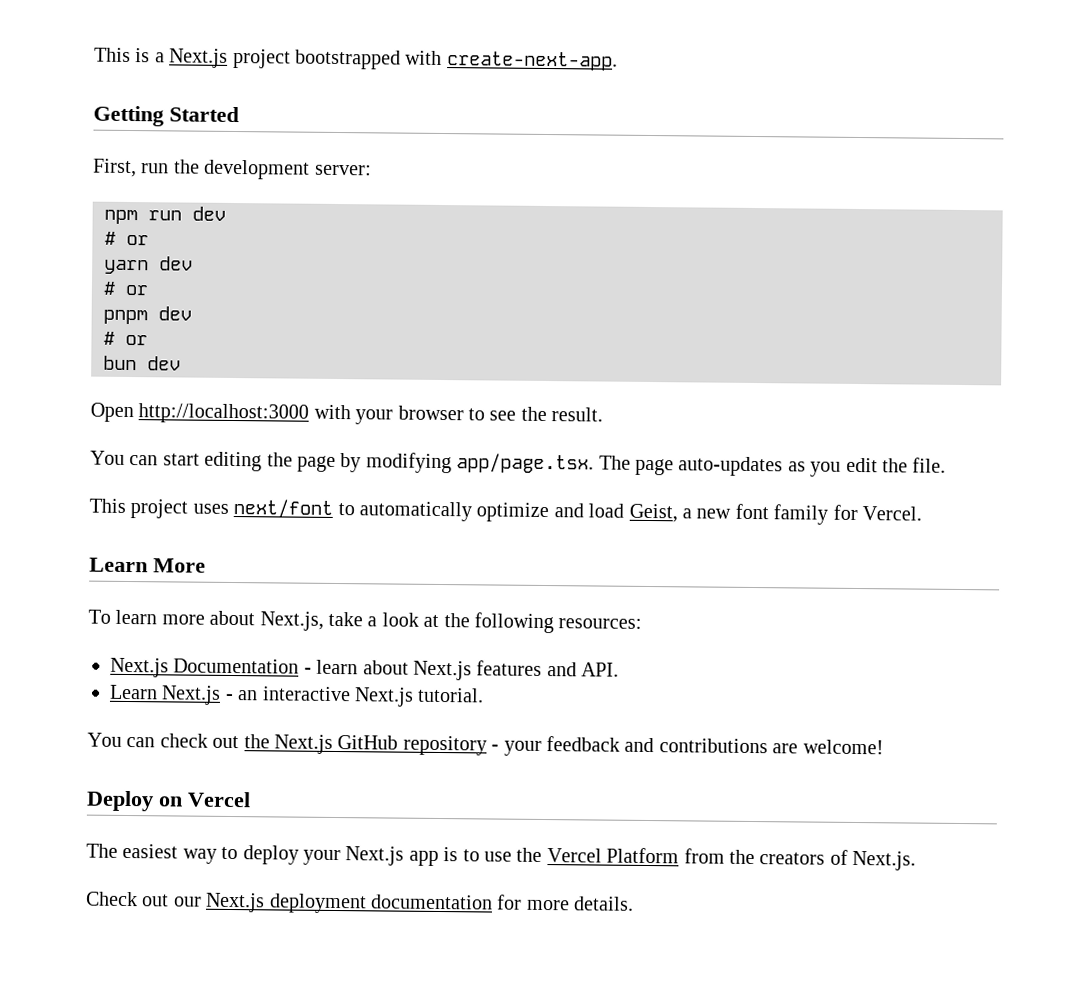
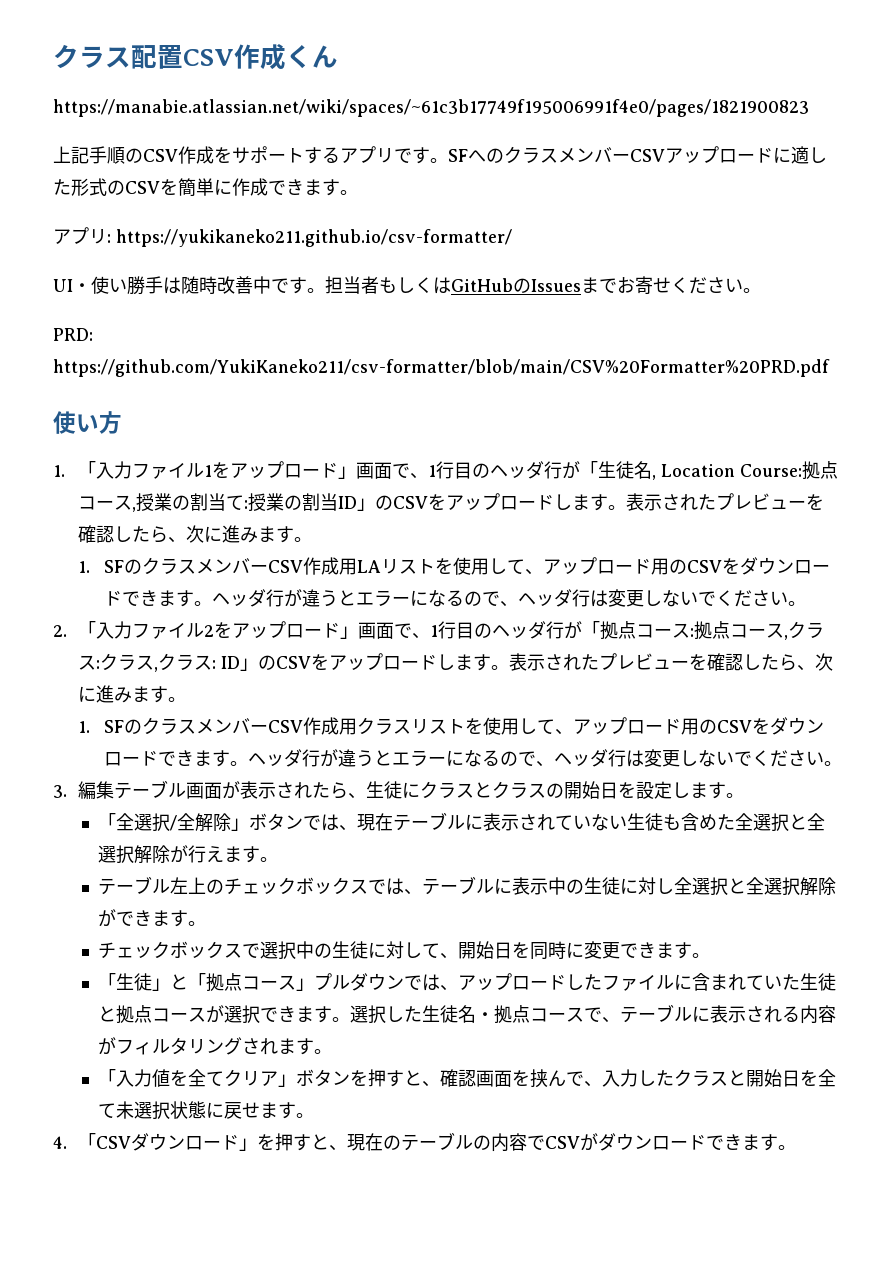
- This is a Next.js project bootstrapped with create-next-app.
- Getting Started
- First, run the development server:
- npm run dev
- # or
- yarn dev
- # or
- pnpm dev
- # or
- bun dev
- Open http://localhost:3000 with your browser to see the result.
- You can start editing the page by modifying app/page.tsx. The page auto-updates as you edit the file.
- This project uses next/font to automatically optimize and load Geist, a new font family for Vercel.
- Learn More
- To learn more about Next.js, take a look at the following resources:
- Next.js Documentation - learn about Next.js features and API.
- Learn Next.js - an interactive Next.js tutorial.
- You can check out the Next.js GitHub repository - your feedback and contributions are welcome!
- Deploy on Vercel
- The easiest way to deploy your Next.js app is to use the Vercel Platform from the creators of Next.js.
- Check out our Next.js deployment documentation for more details.
+ クラス配置CSV作成くん
+ https://manabie.atlassian.net/wiki/spaces/~61c3b17749f195006991f4e0/pages/1821900823
+ 上記手順のCSV作成をサポートするアプリです。SFへのクラスメンバーCSVアップロードに適した形式のCSVを簡単に作成できます。
+ アプリ: https://yukikaneko211.github.io/csv-formatter/
+ UI・使い勝手は随時改善中です。担当者もしくはGitHubのIssuesまでお寄せください。
+ PRD: https://github.com/YukiKaneko211/csv-formatter/blob/main/CSV%20Formatter%20PRD.pdf
+ 使い方
+ 1.「入力ファイル1をアップロード」画面で、1行目のヘッダ行が「生徒名, Location Course:拠点コース,授業の割当て:授業の割当ID」のCSVをアップロードします。表示されたプレビューを確認したら、次に進みます。
+ 1. SFのクラスメンバーCSV作成用LAリストを使用して、アップロード用のCSVをダウンロードできます。ヘッダ行が違うとエラーになるので、ヘッダ行は変更しないでください。
+ 2.「入力ファイル2をアップロード」画面で、1行目のヘッダ行が「拠点コース:拠点コース,クラス:クラス,クラス: ID」のCSVをアップロードします。表示されたプレビューを確認したら、次に進みます。
+ 1. SFのクラスメンバーCSV作成用クラスリストを使用して、アップロード用のCSVをダウンロードできます。ヘッダ行が違うとエラーになるので、ヘッダ行は変更しないでください。
+ 3.編集テーブル画面が表示されたら、生徒にクラスとクラスの開始日を設定します。
+ 「全選択/全解除」ボタンでは、現在テーブルに表示されていない生徒も含めた全選択と全選択解除が行えます。
+ テーブル左上のチェックボックスでは、テーブルに表示中の生徒に対し全選択と全選択解除ができます。
+ チェックボックスで選択中の生徒に対して、開始日を同時に変更できます。
+ 「生徒」と「拠点コース」プルダウンでは、アップロードしたファイルに含まれていた生徒と拠点コースが選択できます。選択した生徒名・拠点コースで、テーブルに表示される内容がフィルタリングされます。
+ 「入力値を全てクリア」ボタンを押すと、確認画面を挟んで、入力したクラスと開始日を全て未選択状態に戻せます。
+ 4.「CSVダウンロード」を押すと、現在のテーブルの内容でCSVがダウンロードできます。

